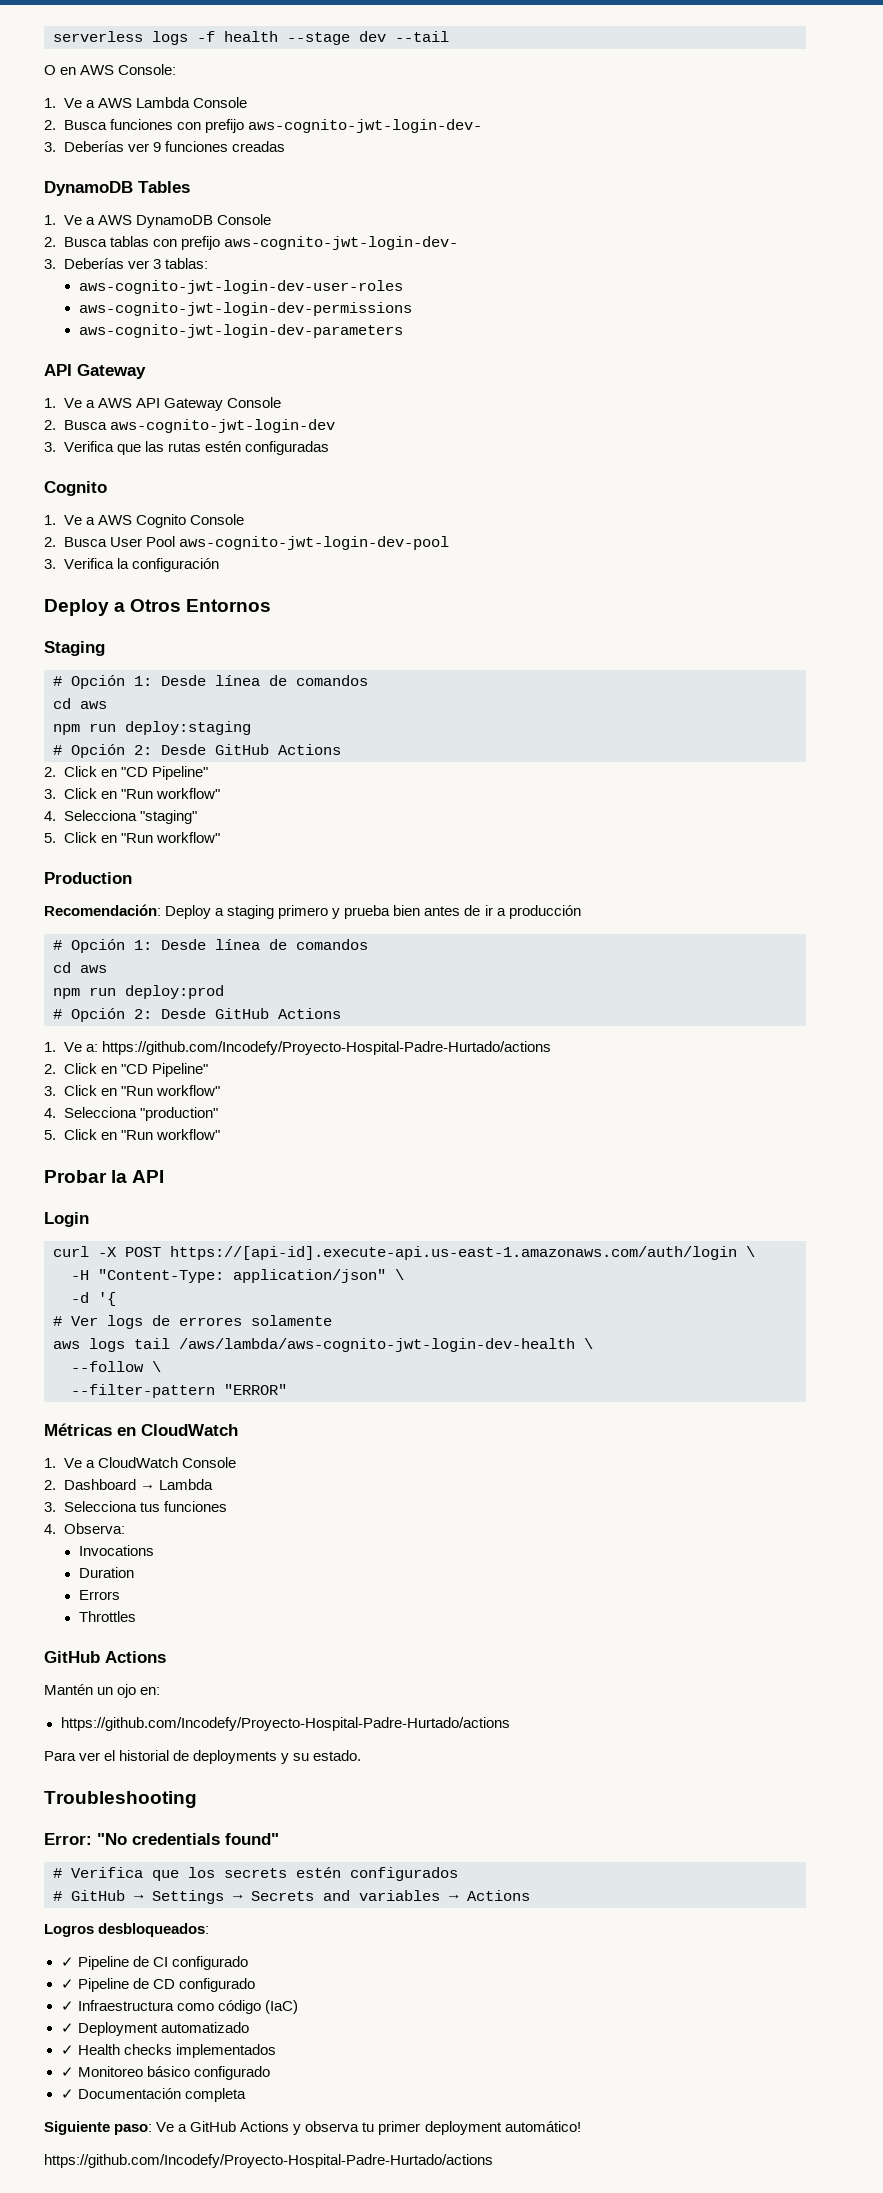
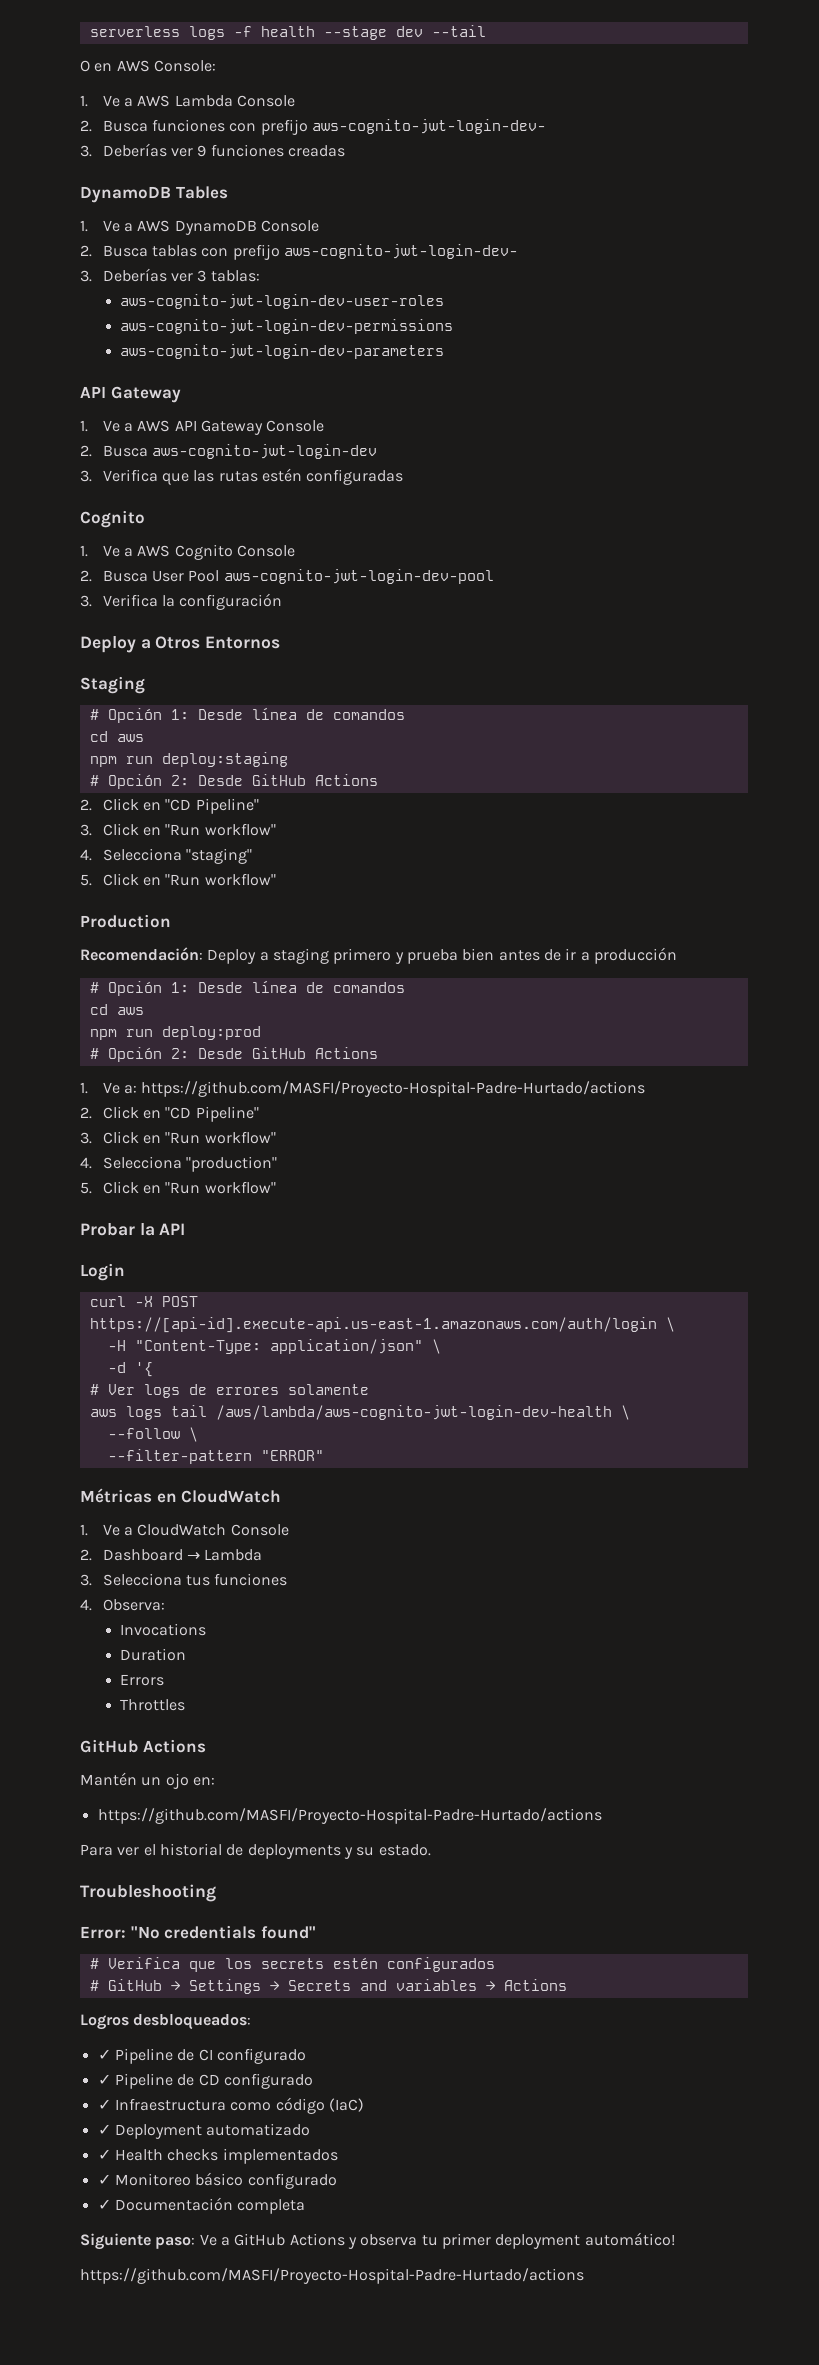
- 1. Ve a: https://github.com/Incodefy/Proyecto-Hospital-Padre-Hurtado/actions
+ 1. Ve a: https://github.com/MASFI/Proyecto-Hospital-Padre-Hurtado/actions
  Mantén un ojo en:
- https://github.com/Incodefy/Proyecto-Hospital-Padre-Hurtado/actions
+ https://github.com/MASFI/Proyecto-Hospital-Padre-Hurtado/actions
  Siguiente paso: Ve a GitHub Actions y observa tu primer deployment automático!
- https://github.com/Incodefy/Proyecto-Hospital-Padre-Hurtado/actions
+ https://github.com/MASFI/Proyecto-Hospital-Padre-Hurtado/actions

